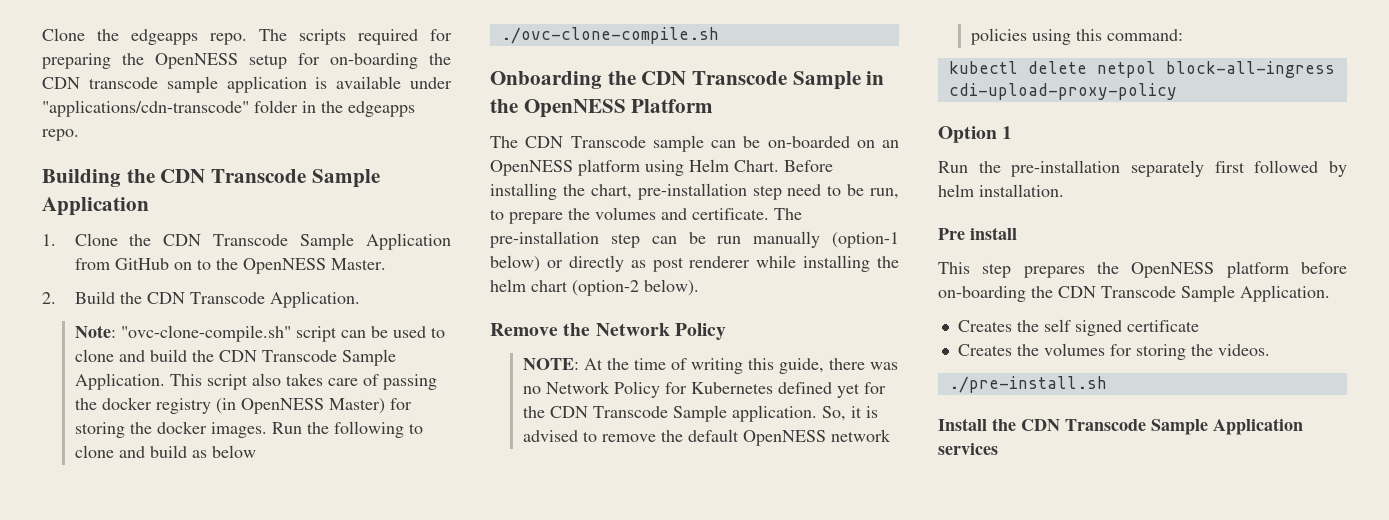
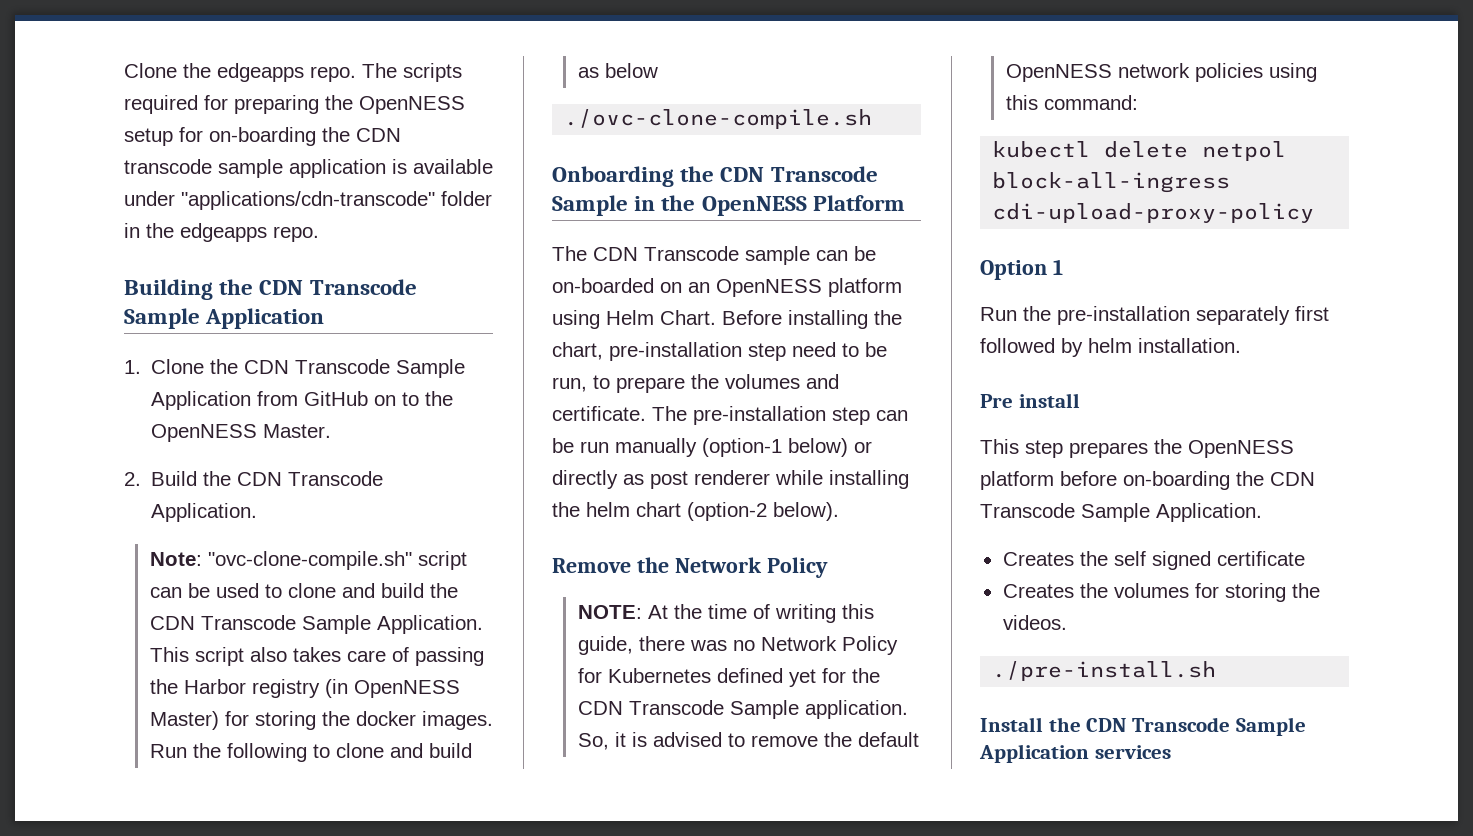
- This script also takes care of passing the docker registry (in OpenNESS Master) for storing the docker images.
+ This script also takes care of passing the Harbor registry (in OpenNESS Master) for storing the docker images.

